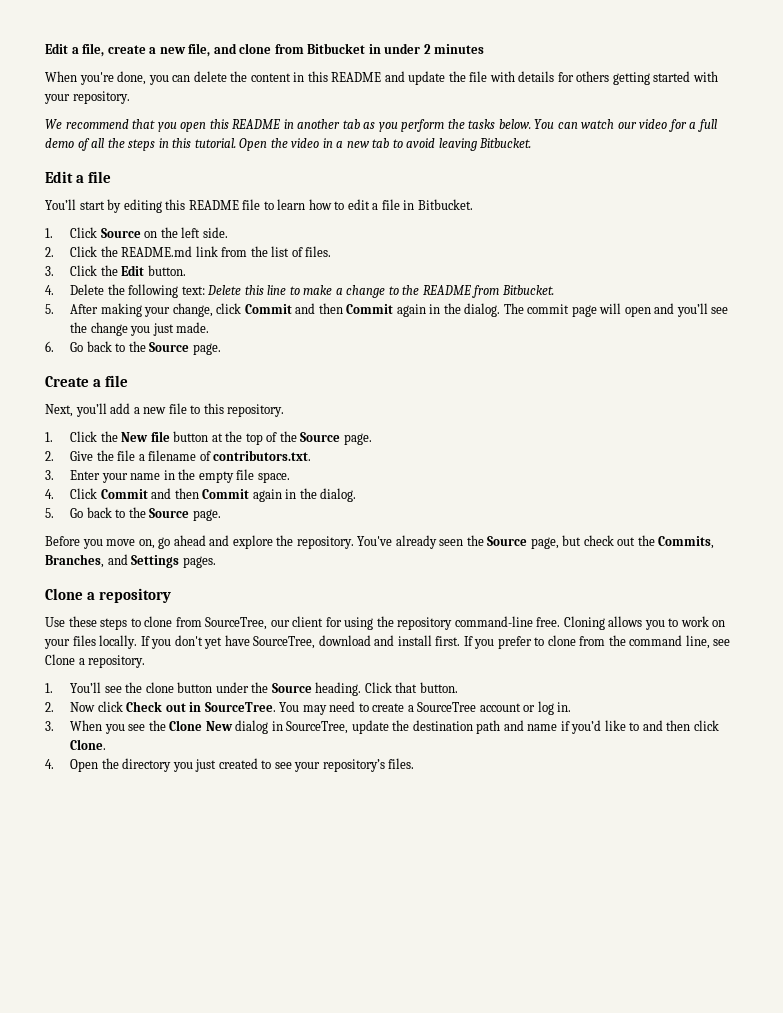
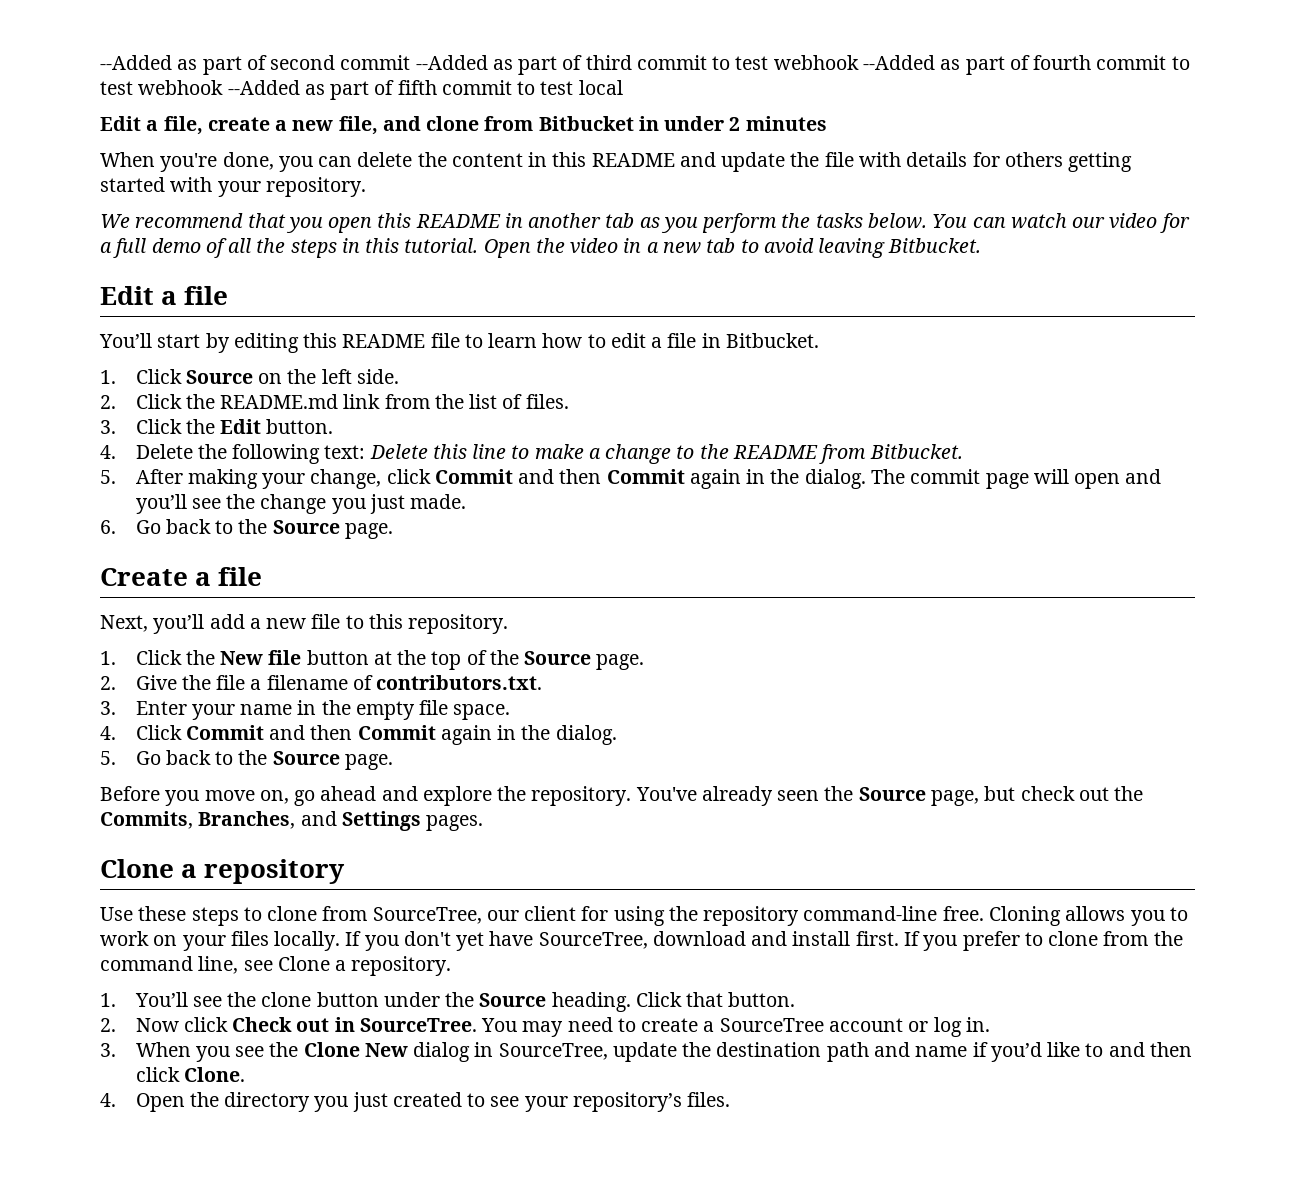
+ --Added as part of second commit --Added as part of third commit to test webhook --Added as part of fourth commit to test webhook --Added as part of fifth commit to test local

